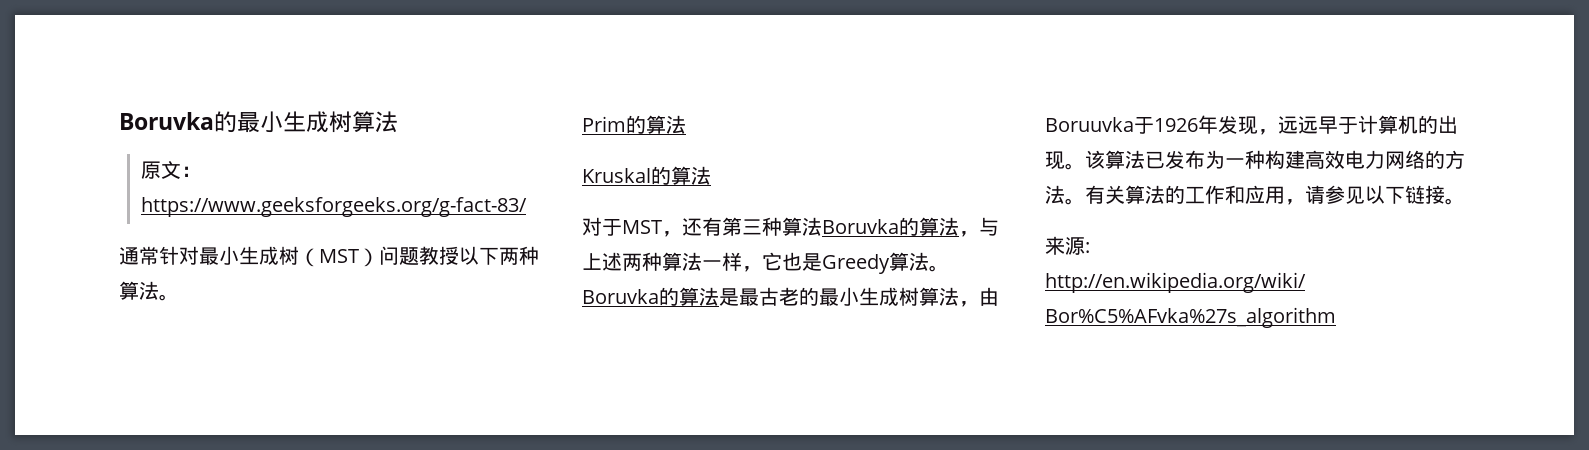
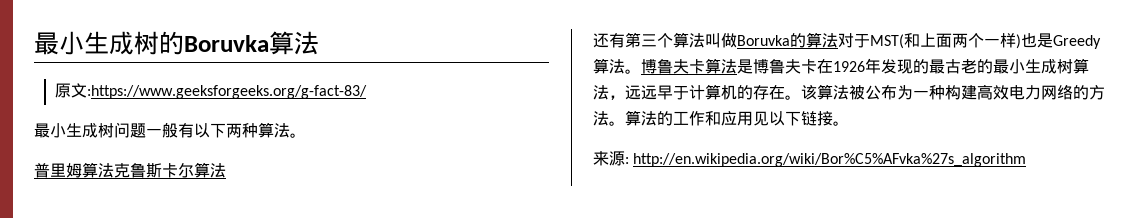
- Boruvka的最小生成树算法
+ 最小生成树的Boruvka算法
- 原文：https://www.geeksforgeeks.org/g-fact-83/
- 通常针对最小生成树（MST）问题教授以下两种算法。
- Prim的算法
- Kruskal的算法
- 对于MST，还有第三种算法Boruvka的算法，与上述两种算法一样，它也是Greedy算法。Boruvka的算法是最古老的最小生成树算法，由Boruuvka于1926年发现，远远早于计算机的出现。
+ 原文:https://www.geeksforgeeks.org/g-fact-83/
+ 最小生成树问题一般有以下两种算法。
+ 普里姆算法克鲁斯卡尔算法
+ 还有第三个算法叫做Boruvka的算法对于MST(和上面两个一样)也是Greedy算法。博鲁夫卡算法是博鲁夫卡在1926年发现的最古老的最小生成树算法，远远早于计算机的存在。
- 该算法已发布为一种构建高效电力网络的方法。
+ 该算法被公布为一种构建高效电力网络的方法。
- 有关算法的工作和应用，请参见以下链接。
+ 算法的工作和应用见以下链接。

